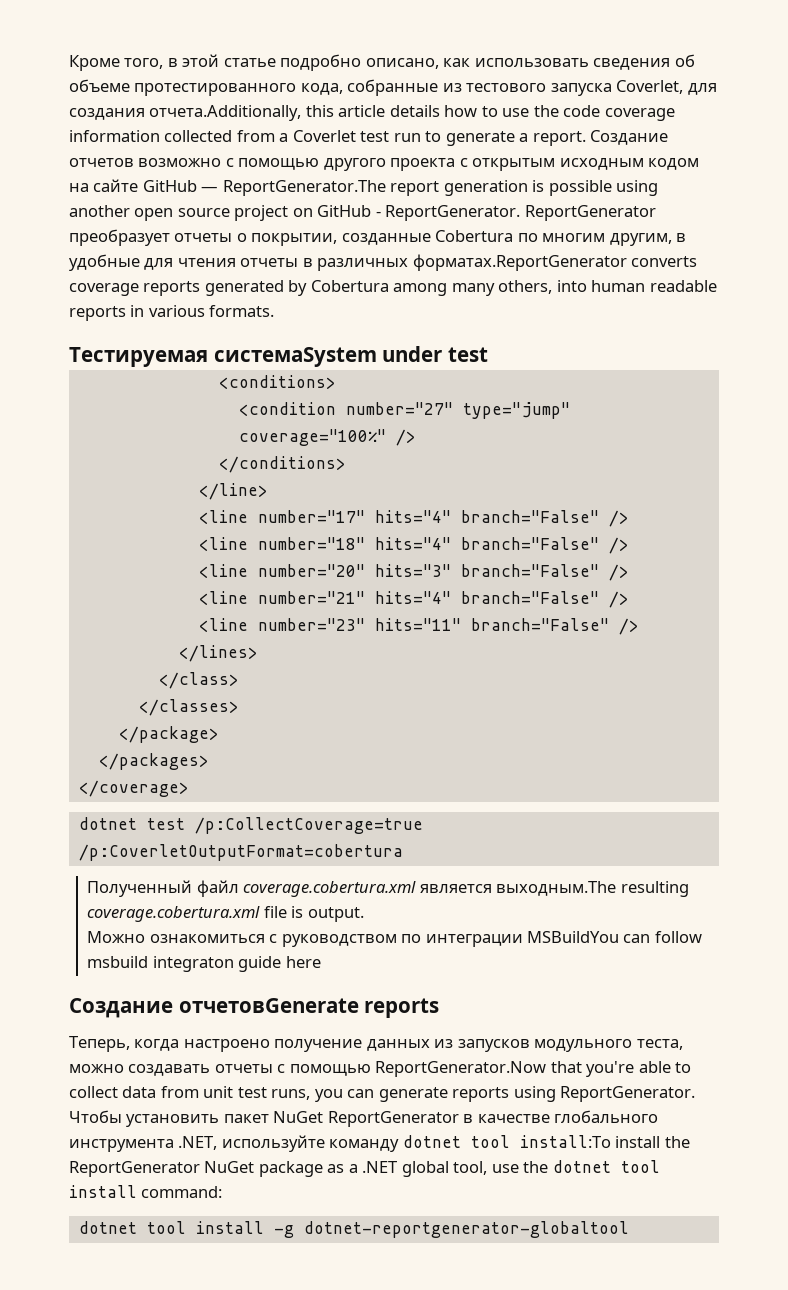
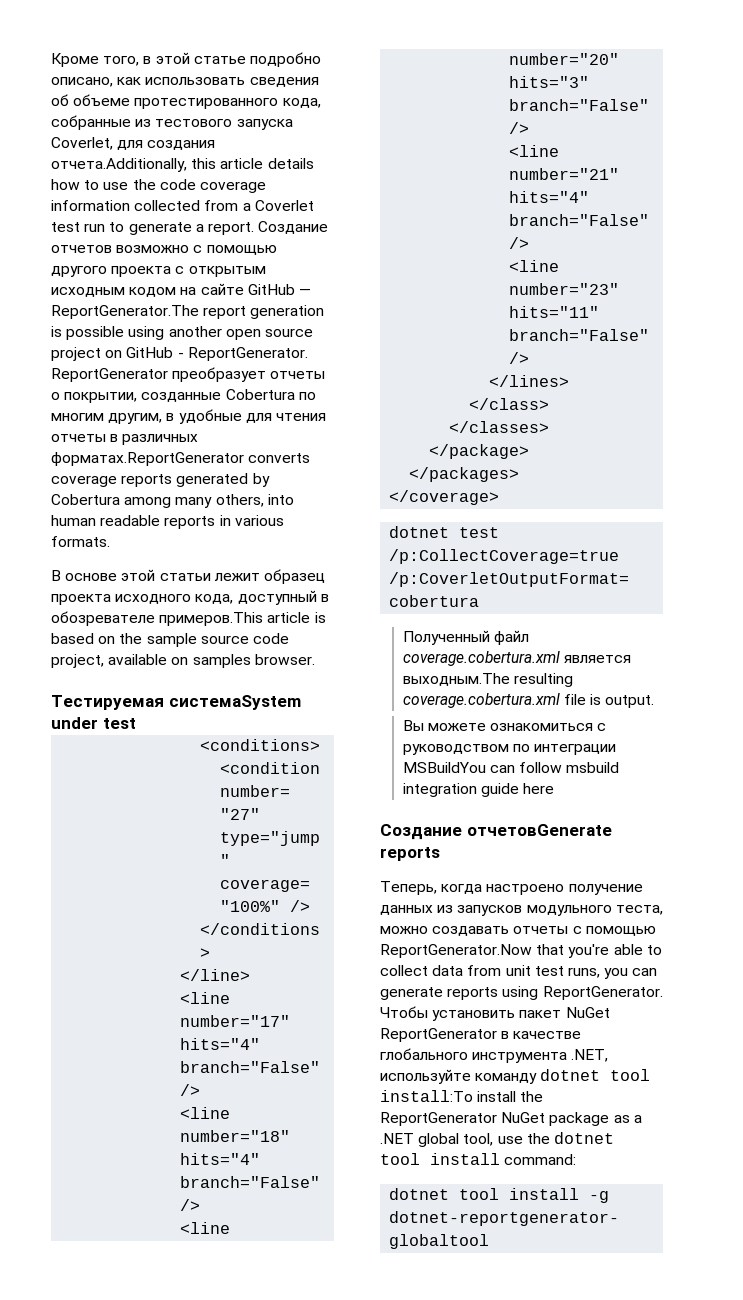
+ В основе этой статьи лежит образец проекта исходного кода, доступный в обозревателе примеров.This article is based on the sample source code project, available on samples browser.
- Можно ознакомиться с руководством по интеграции MSBuildYou can follow msbuild integraton guide here
+ Вы можете ознакомиться с руководством по интеграции MSBuildYou can follow msbuild integration guide here

